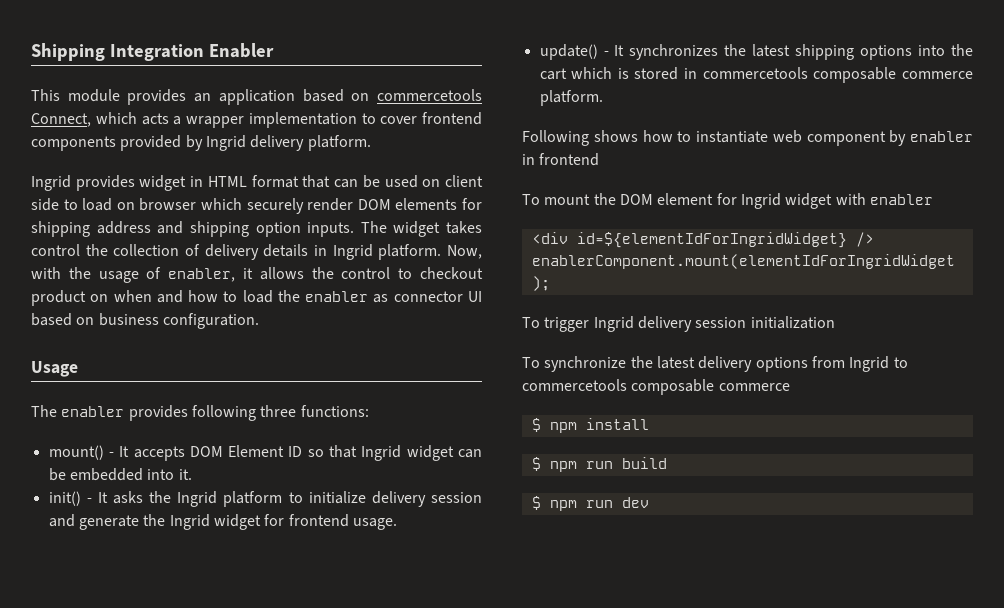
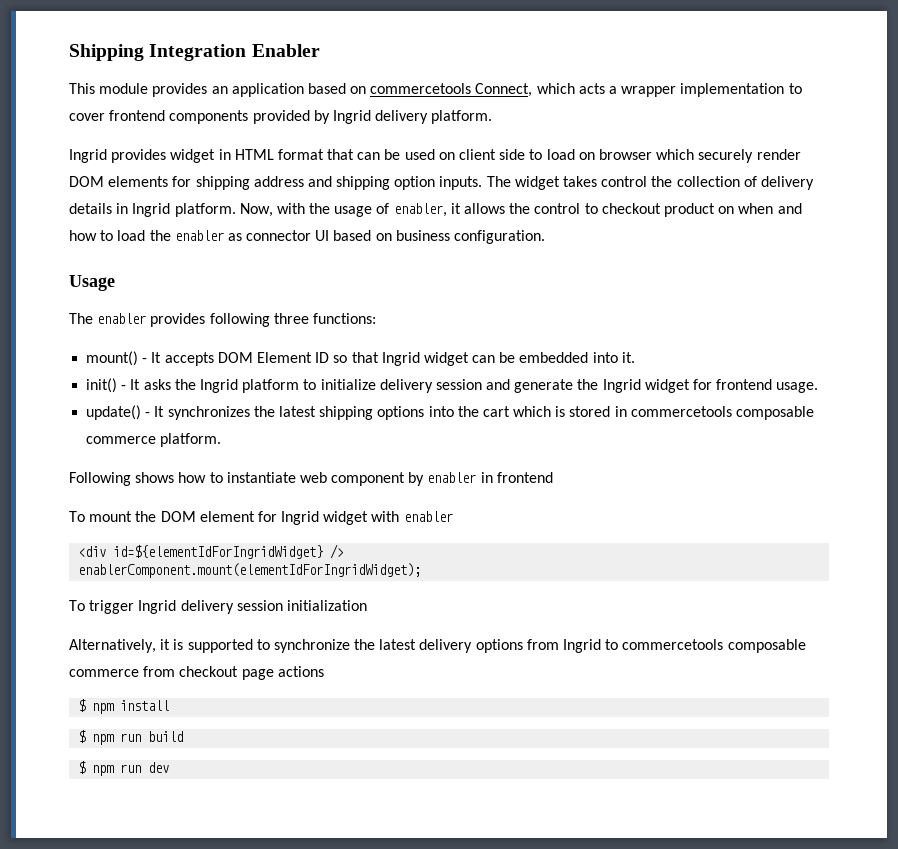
- To synchronize the latest delivery options from Ingrid to commercetools composable commerce
+ Alternatively, it is supported to synchronize the latest delivery options from Ingrid to commercetools composable commerce from checkout page actions

